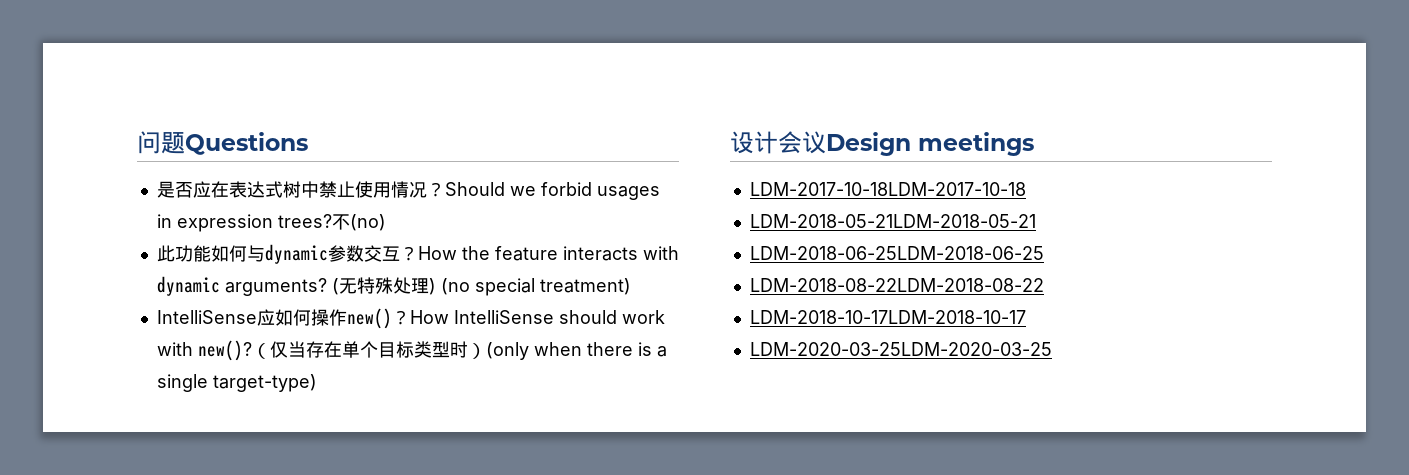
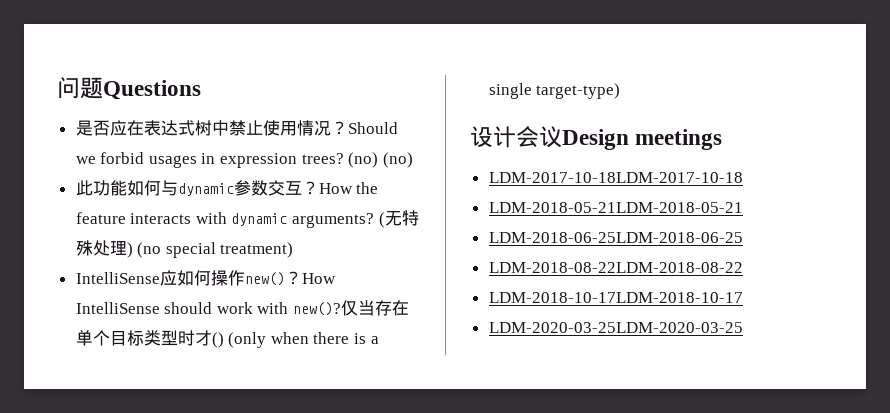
- 不(no)
+ (no) (no)
- （仅当存在单个目标类型时）(only when there is a single target-type)
+ 仅当存在单个目标类型时才() (only when there is a single target-type)

